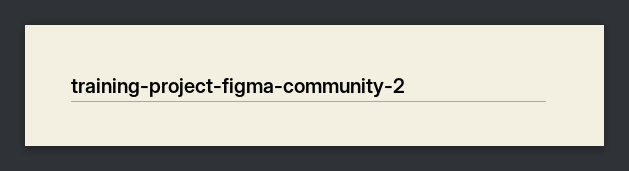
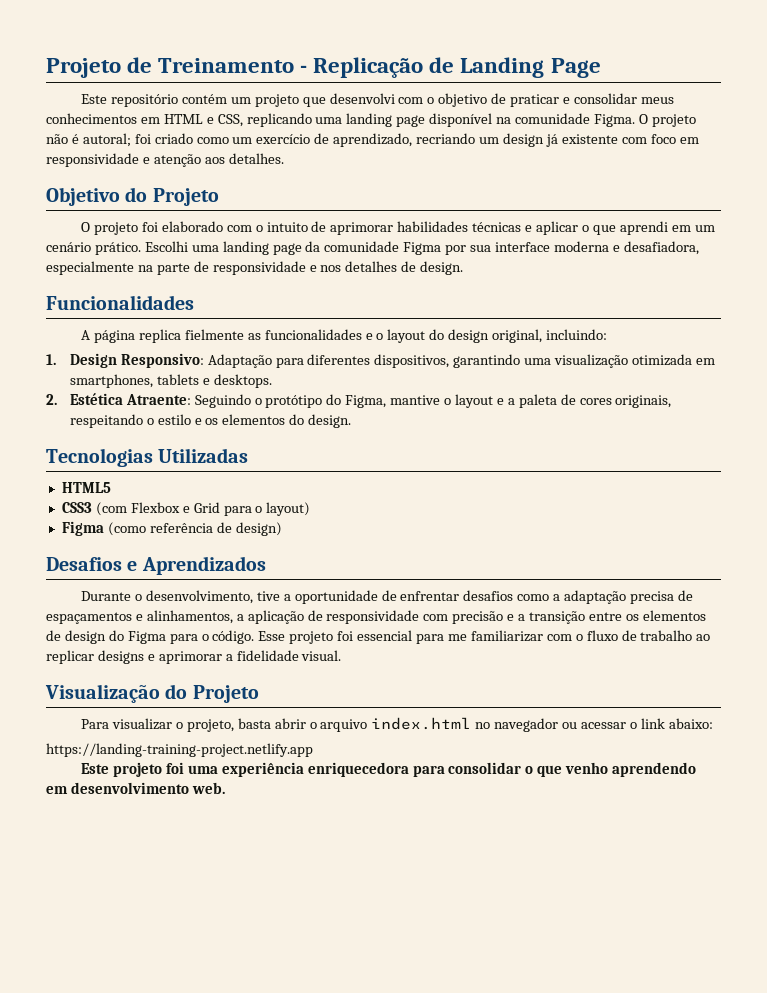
- training-project-figma-community-2
+ Projeto de Treinamento - Replicação de Landing Page
+ Este repositório contém um projeto que desenvolvi com o objetivo de praticar e consolidar meus conhecimentos em HTML e CSS, replicando uma landing page disponível na comunidade Figma. O projeto não é autoral; foi criado como um exercício de aprendizado, recriando um design já existente com foco em responsividade e atenção aos detalhes.
+ Objetivo do Projeto
+ O projeto foi elaborado com o intuito de aprimorar habilidades técnicas e aplicar o que aprendi em um cenário prático. Escolhi uma landing page da comunidade Figma por sua interface moderna e desafiadora, especialmente na parte de responsividade e nos detalhes de design.
+ Funcionalidades
+ A página replica fielmente as funcionalidades e o layout do design original, incluindo:
+ 1. Design Responsivo: Adaptação para diferentes dispositivos, garantindo uma visualização otimizada em smartphones, tablets e desktops.
+ 2. Estética Atraente: Seguindo o protótipo do Figma, mantive o layout e a paleta de cores originais, respeitando o estilo e os elementos do design.
+ Tecnologias Utilizadas
+ HTML5
+ CSS3 (com Flexbox e Grid para o layout)
+ Figma (como referência de design)
+ Desafios e Aprendizados
+ Durante o desenvolvimento, tive a oportunidade de enfrentar desafios como a adaptação precisa de espaçamentos e alinhamentos, a aplicação de responsividade com precisão e a transição entre os elementos de design do Figma para o código. Esse projeto foi essencial para me familiarizar com o fluxo de trabalho ao replicar designs e aprimorar a fidelidade visual.
+ Visualização do Projeto
+ Para visualizar o projeto, basta abrir o arquivo index.html no navegador ou acessar o link abaixo:
+ https://landing-training-project.netlify.app
+ Este projeto foi uma experiência enriquecedora para consolidar o que venho aprendendo em desenvolvimento web.

